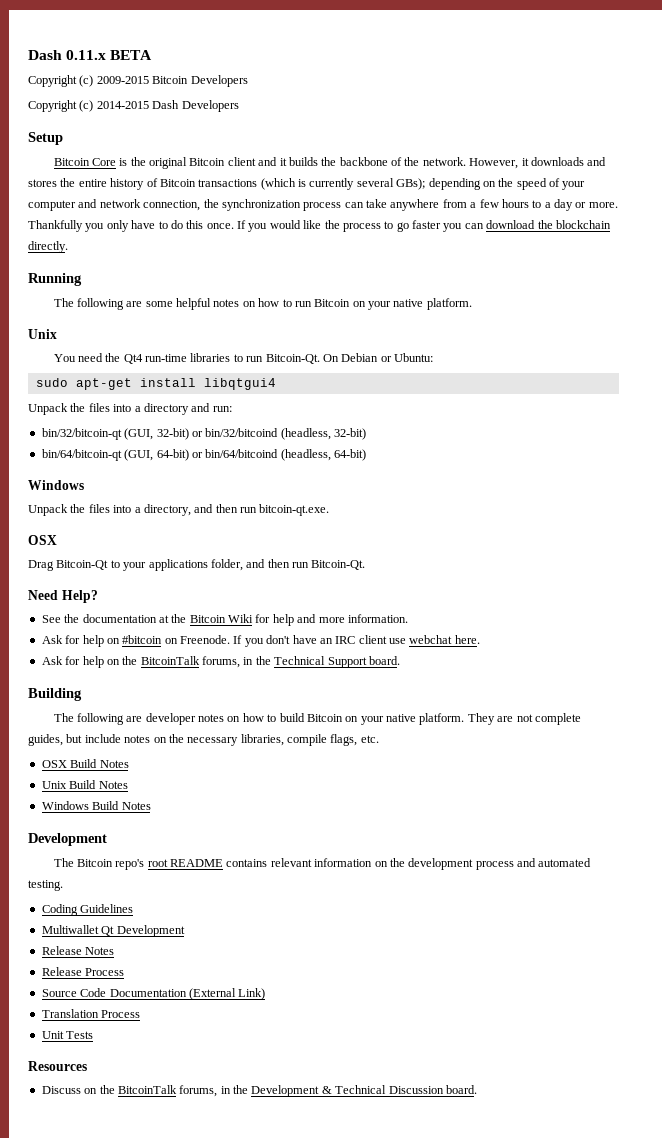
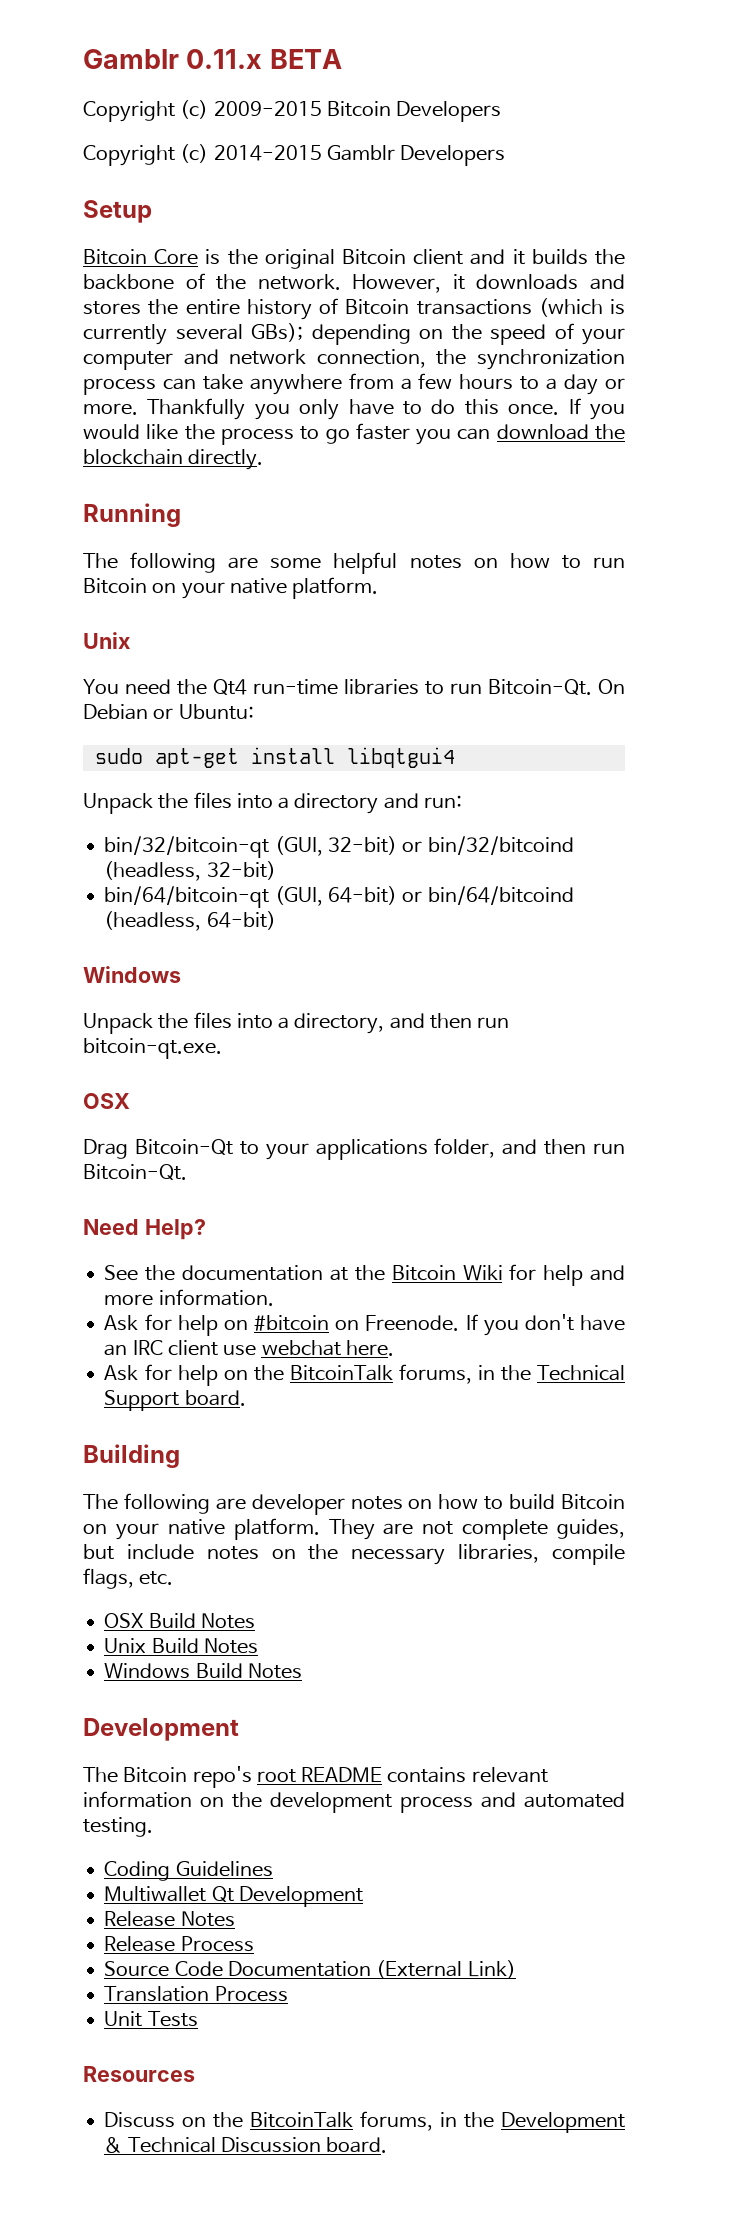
- Dash 0.11.x BETA
+ Gamblr 0.11.x BETA
- Copyright (c) 2014-2015 Dash Developers
+ Copyright (c) 2014-2015 Gamblr Developers

